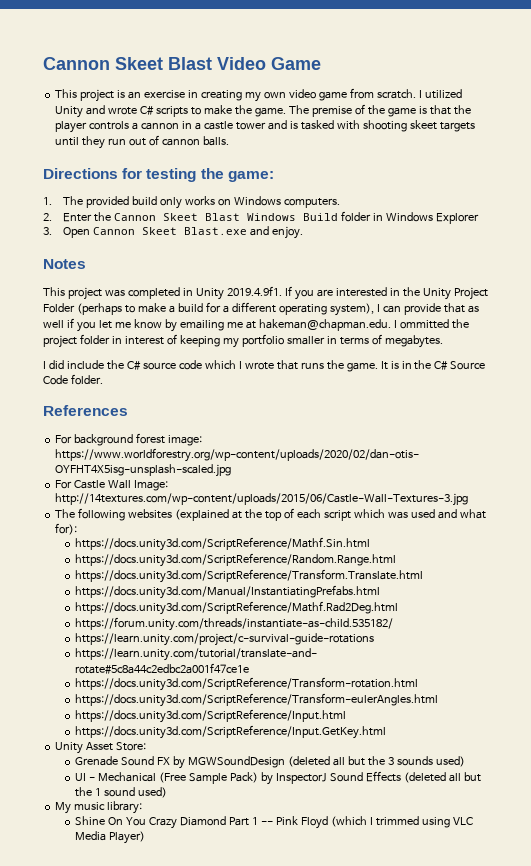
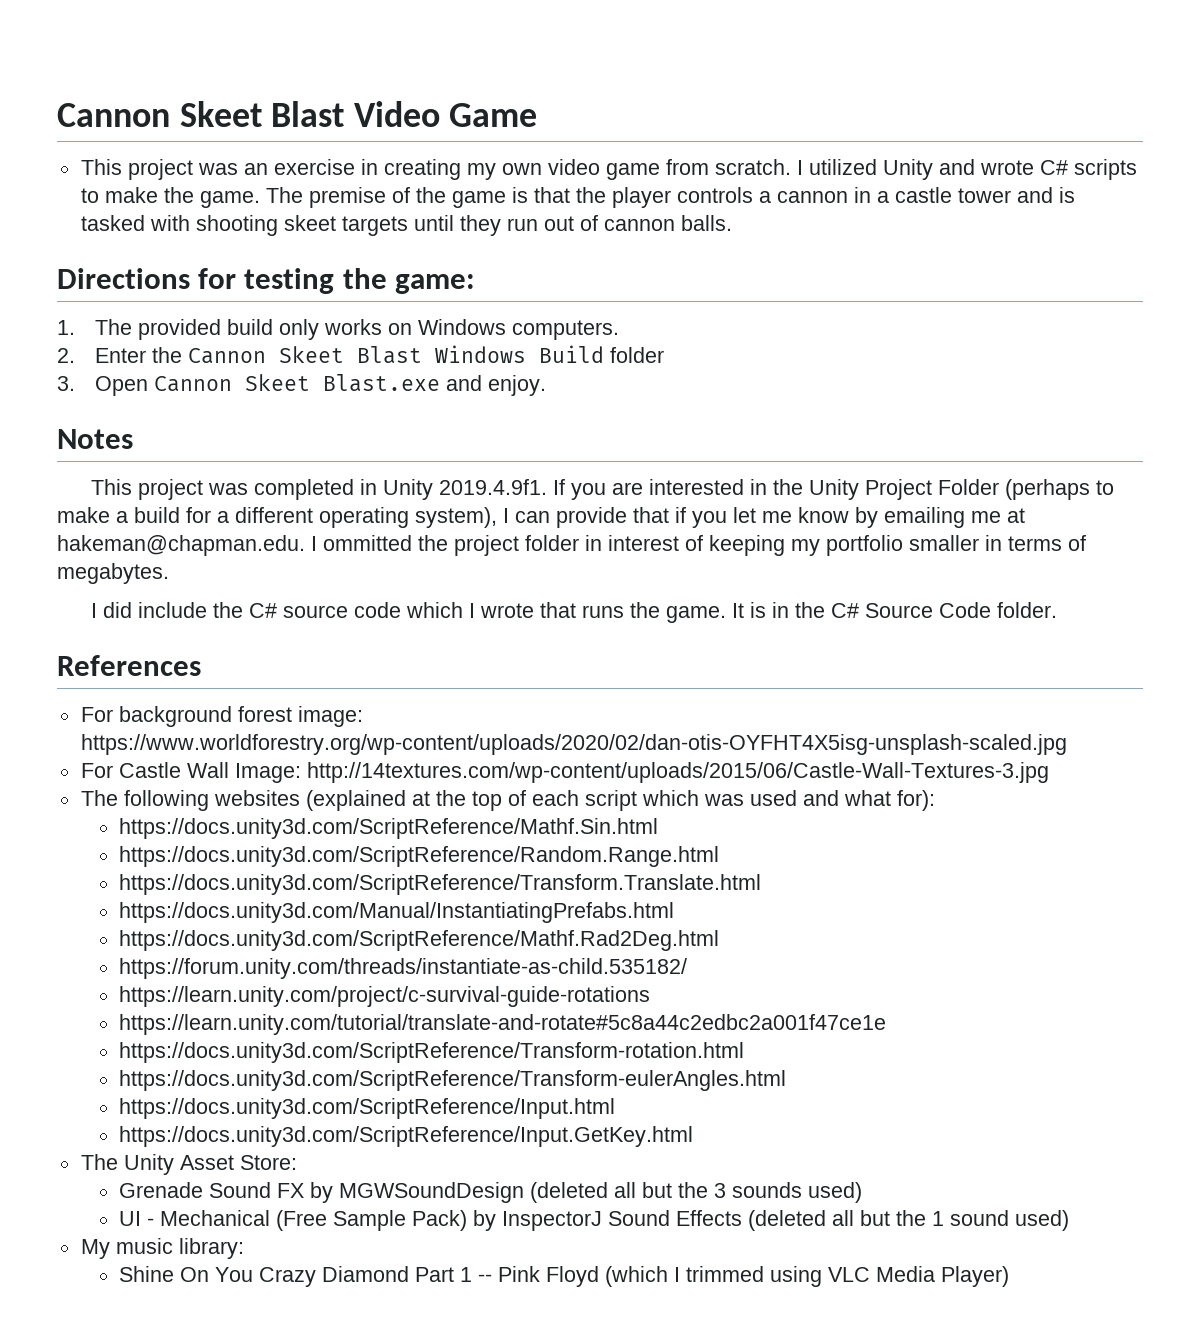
- This project is an exercise in creating my own video game from scratch.
+ This project was an exercise in creating my own video game from scratch.
- 2. Enter the Cannon Skeet Blast Windows Build folder in Windows Explorer
+ 2. Enter the Cannon Skeet Blast Windows Build folder
- This project was completed in Unity 2019.4.9f1. If you are interested in the Unity Project Folder (perhaps to make a build for a different operating system), I can provide that as well if you let me know by emailing me at hakeman@chapman.edu. I ommitted the project folder in interest of keeping my portfolio smaller in terms of megabytes.
+ This project was completed in Unity 2019.4.9f1. If you are interested in the Unity Project Folder (perhaps to make a build for a different operating system), I can provide that if you let me know by emailing me at hakeman@chapman.edu. I ommitted the project folder in interest of keeping my portfolio smaller in terms of megabytes.
- Unity Asset Store:
+ The Unity Asset Store:

